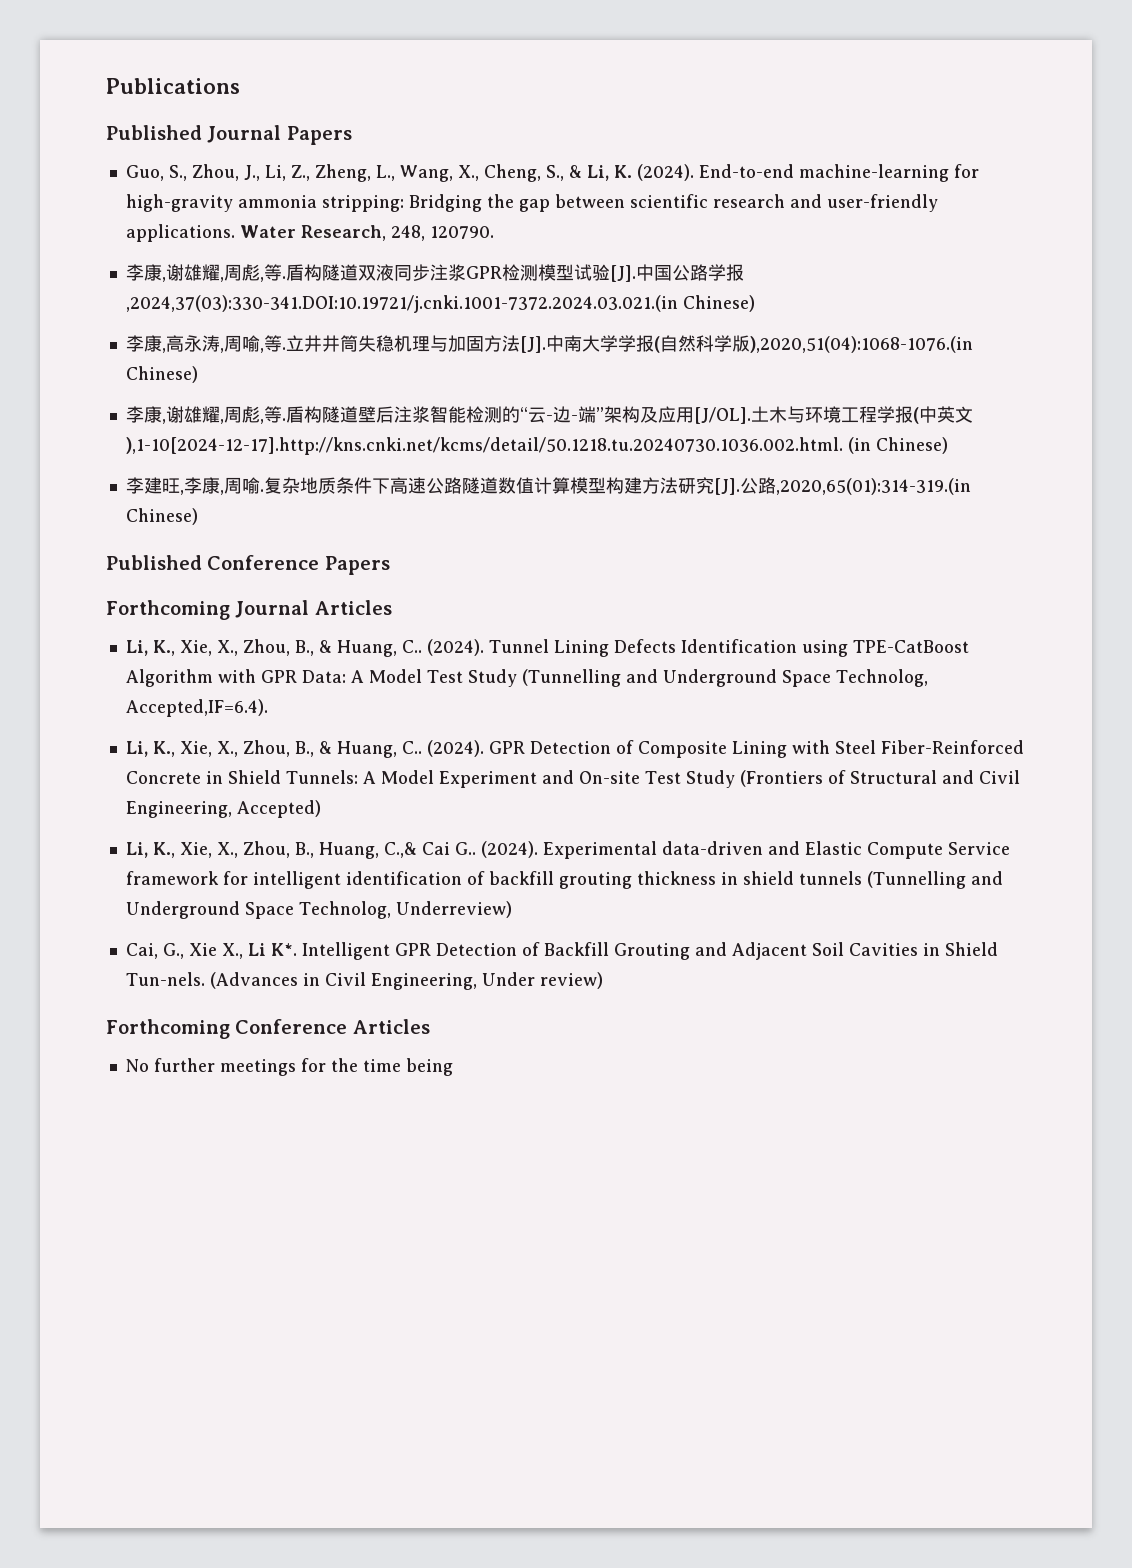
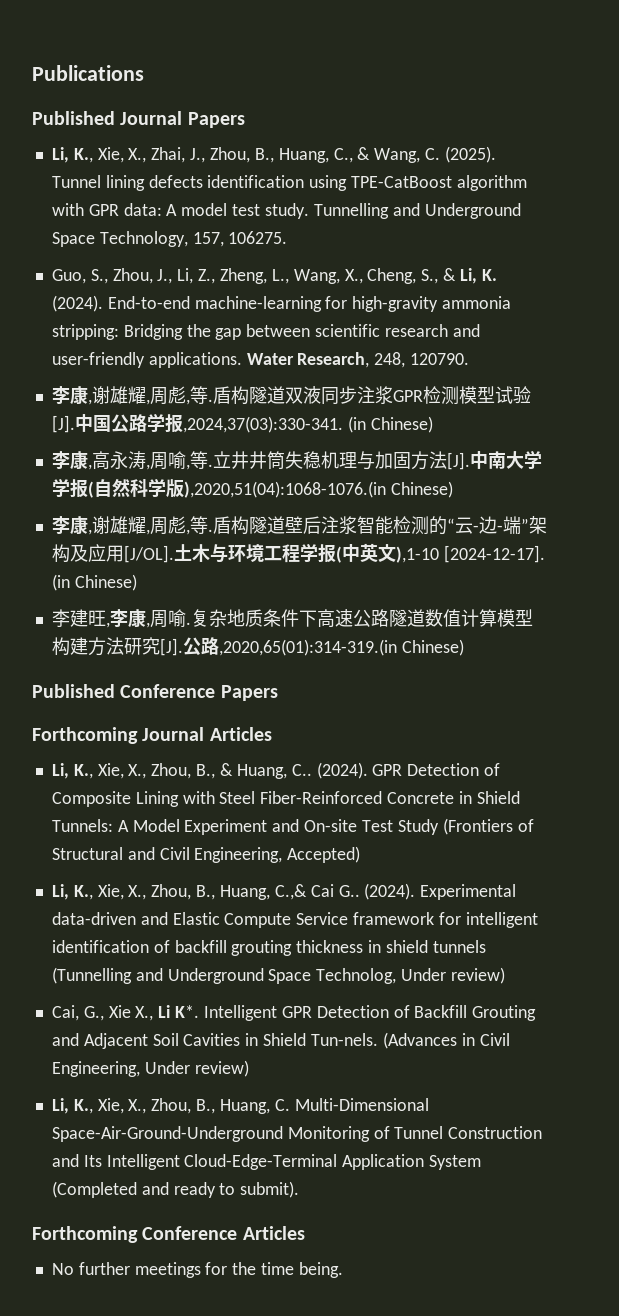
+ Li, K., Xie, X., Zhai, J., Zhou, B., Huang, C., & Wang, C. (2025). Tunnel lining defects identification using TPE-CatBoost algorithm with GPR data: A model test study. Tunnelling and Underground Space Technology, 157, 106275.
- 盾构隧道双液同步注浆GPR检测模型试验[J].中国公路学报,2024,37(03):330-341.DOI:10.19721/j.cnki.1001-7372.2024.03.021.(in Chinese)
+ 盾构隧道双液同步注浆GPR检测模型试验[J].中国公路学报,2024,37(03):330-341. (in Chinese)
- 土木与环境工程学报(中英文),1-10[2024-12-17].http://kns.cnki.net/kcms/detail/50.1218.tu.20240730.1036.002.html. (in Chinese)
+ 土木与环境工程学报(中英文),1-10 [2024-12-17]. (in Chinese)
- Li, K., Xie, X., Zhou, B., & Huang, C.. (2024). Tunnel Lining Defects Identification using TPE-CatBoost Algorithm with GPR Data: A Model Test Study (Tunnelling and Underground Space Technolog, Accepted,IF=6.4).
- Experimental data-driven and Elastic Compute Service framework for intelligent identification of backfill grouting thickness in shield tunnels (Tunnelling and Underground Space Technolog, Underreview)
+ Experimental data-driven and Elastic Compute Service framework for intelligent identification of backfill grouting thickness in shield tunnels (Tunnelling and Underground Space Technolog, Under review)
+ Li, K., Xie, X., Zhou, B., Huang, C. Multi-Dimensional Space-Air-Ground-Underground Monitoring of Tunnel Construction and Its Intelligent Cloud-Edge-Terminal Application System (Completed and ready to submit).
- No further meetings for the time being
+ No further meetings for the time being.

